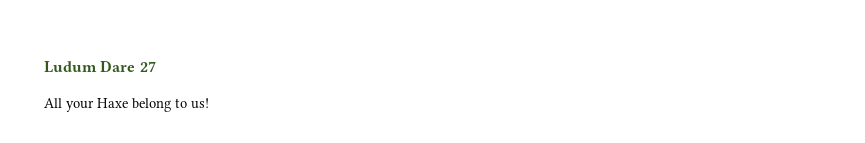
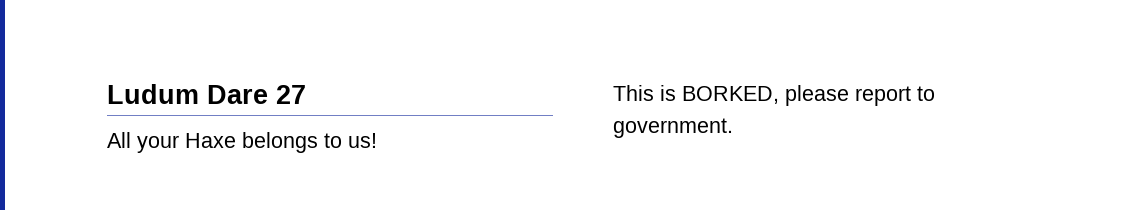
- All your Haxe belong to us!
+ All your Haxe belongs to us!
+ This is BORKED, please report to government.

